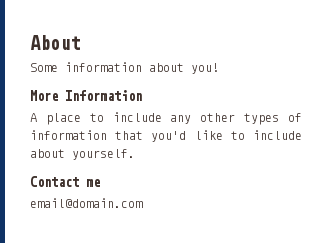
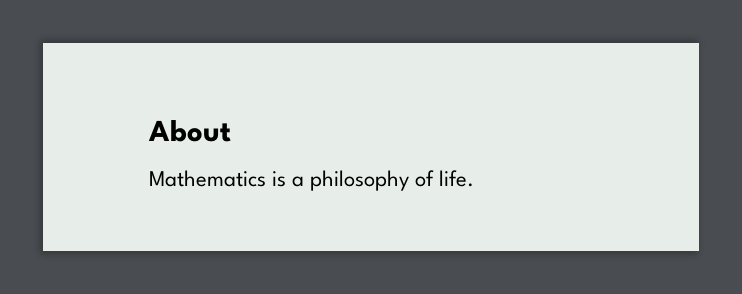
- Some information about you!
- More Information
- A place to include any other types of information that you'd like to include about yourself.
- Contact me
- email@domain.com
+ Mathematics is a philosophy of life.

